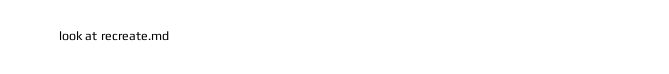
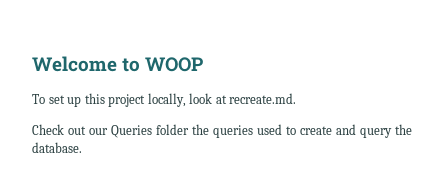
- look at recreate.md
+ Welcome to WOOP
+ To set up this project locally, look at recreate.md.
+ Check out our Queries folder the queries used to create and query the database.

